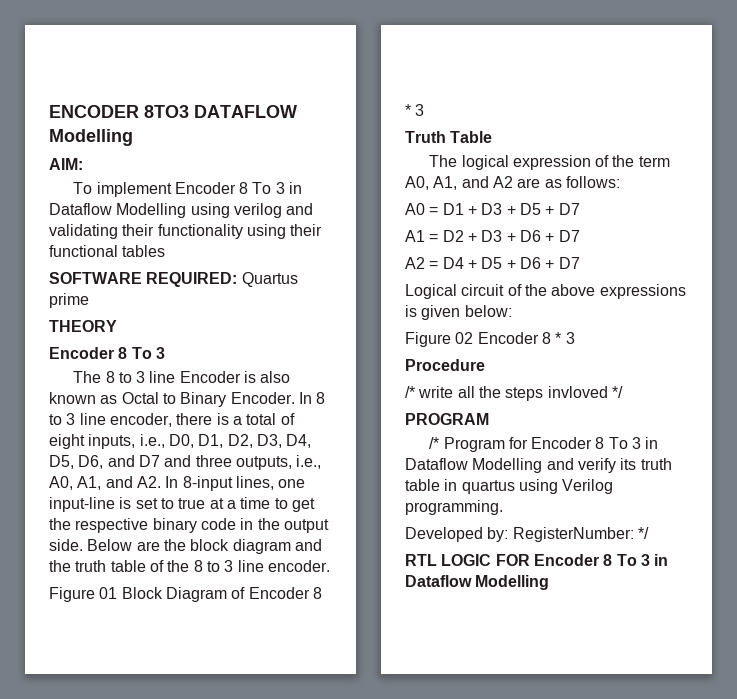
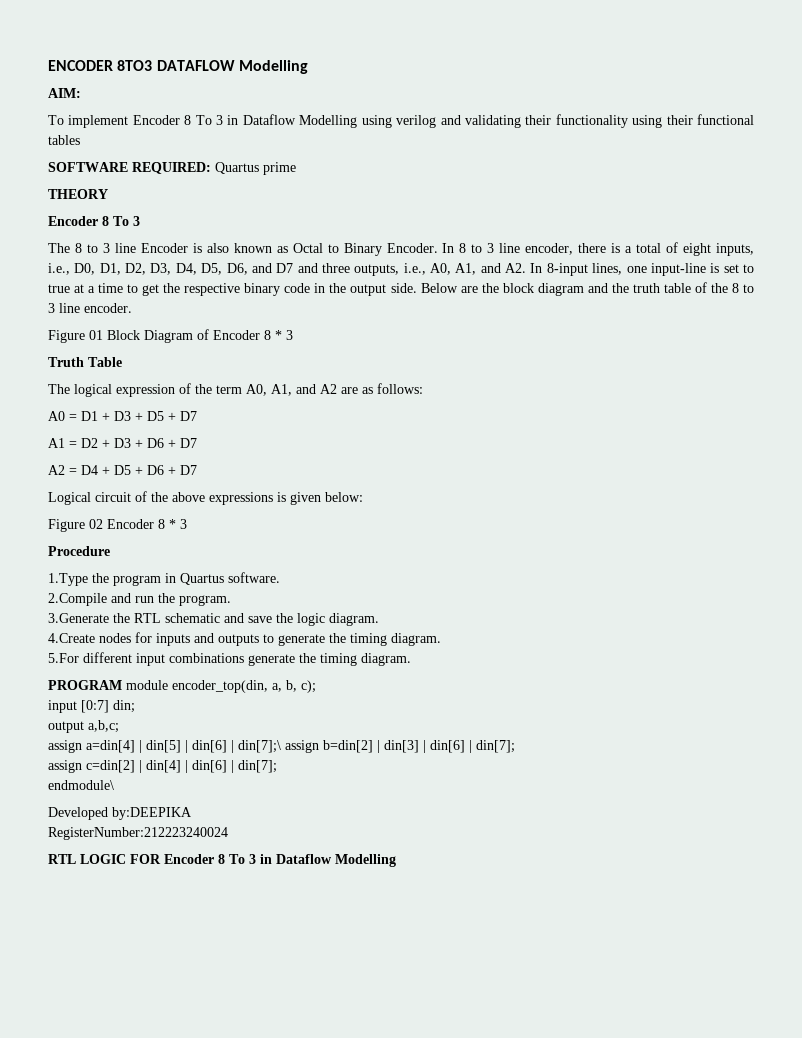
- /* write all the steps invloved */
- PROGRAM
- /* Program for Encoder 8 To 3 in Dataflow Modelling and verify its truth table in quartus using Verilog programming.
- Developed by: RegisterNumber: */
+ 1.Type the program in Quartus software.
+ 2.Compile and run the program.
+ 3.Generate the RTL schematic and save the logic diagram.
+ 4.Create nodes for inputs and outputs to generate the timing diagram.
+ 5.For different input combinations generate the timing diagram.
+ PROGRAM module encoder_top(din, a, b, c);
+ input [0:7] din;
+ output a,b,c;
+ assign a=din[4] | din[5] | din[6] | din[7];\ assign b=din[2] | din[3] | din[6] | din[7];
+ assign c=din[2] | din[4] | din[6] | din[7];
+ endmodule\
+ Developed by:DEEPIKA
+ RegisterNumber:212223240024

